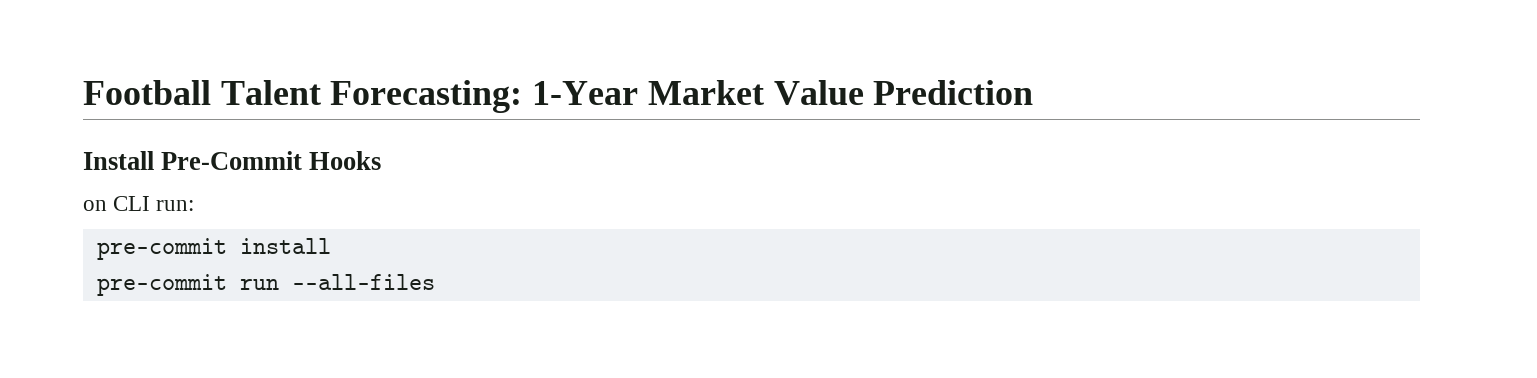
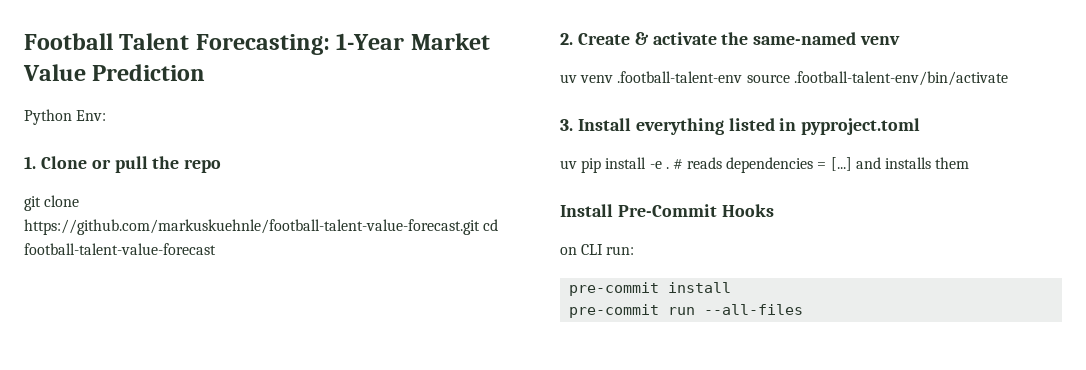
+ Python Env:
+ 1. Clone or pull the repo
+ git clone https://github.com/markuskuehnle/football-talent-value-forecast.git cd football-talent-value-forecast
+ 2. Create & activate the same-named venv
+ uv venv .football-talent-env source .football-talent-env/bin/activate
+ 3. Install everything listed in pyproject.toml
+ uv pip install -e . # reads dependencies = [...] and installs them

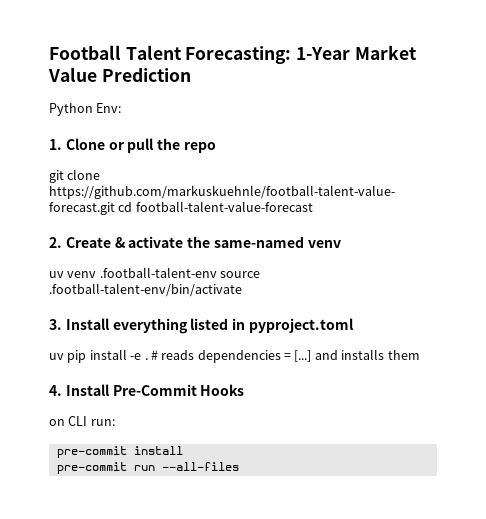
- Install Pre-Commit Hooks
+ 4. Install Pre-Commit Hooks

